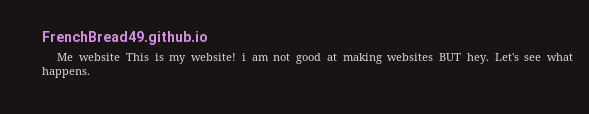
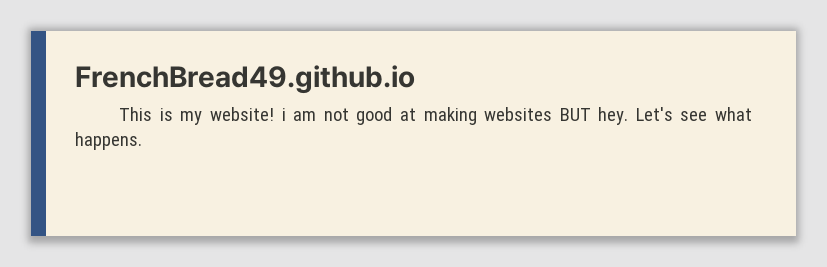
- Me website This is my website! i am not good at making websites BUT hey.
+ This is my website! i am not good at making websites BUT hey.

